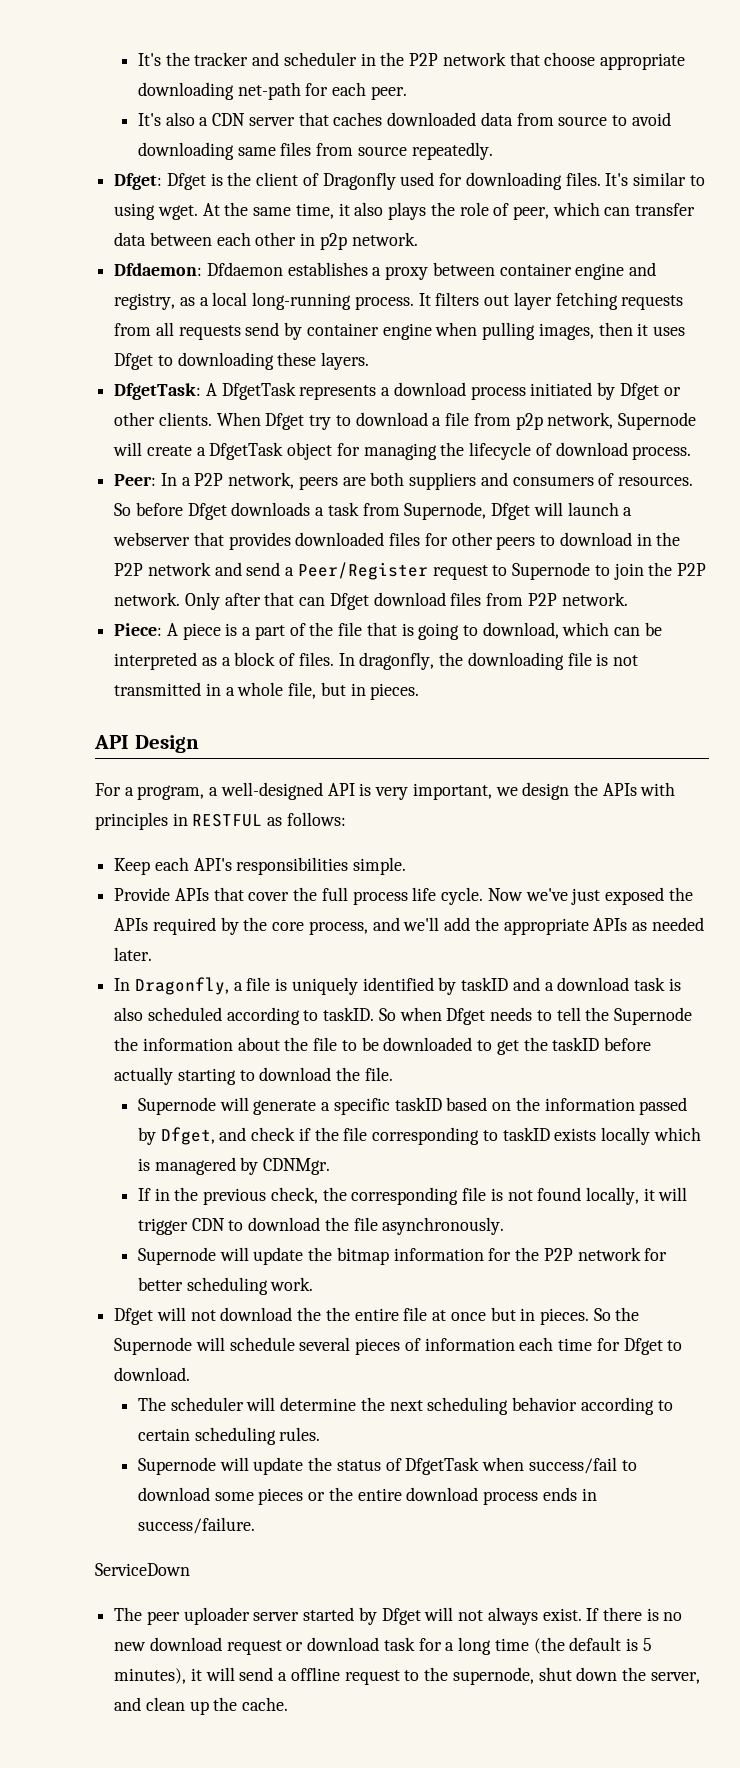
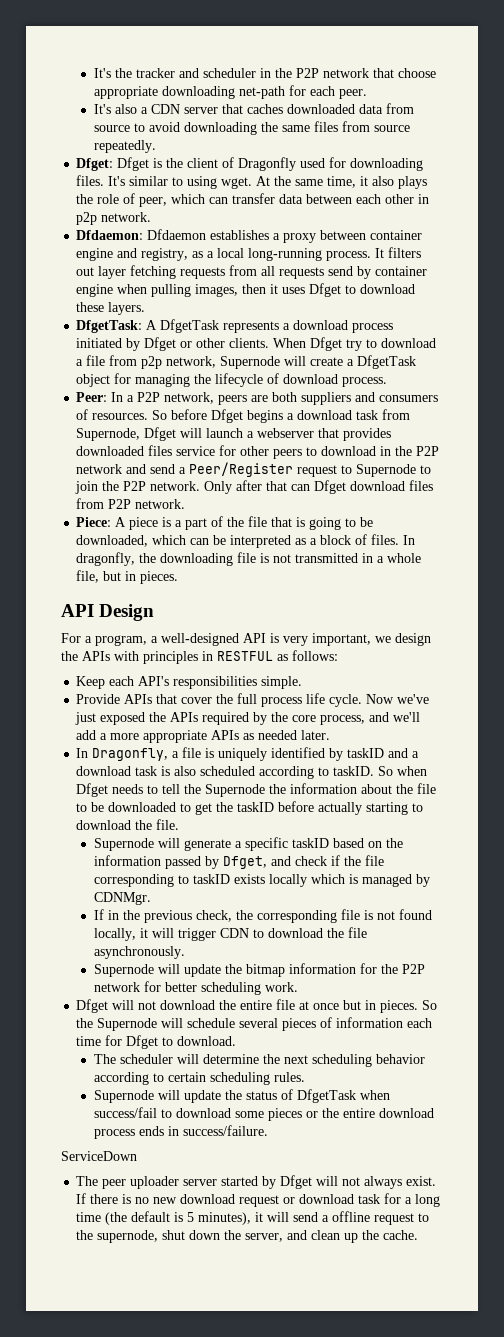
- It's also a CDN server that caches downloaded data from source to avoid downloading same files from source repeatedly.
+ It's also a CDN server that caches downloaded data from source to avoid downloading the same files from source repeatedly.
- It filters out layer fetching requests from all requests send by container engine when pulling images, then it uses Dfget to downloading these layers.
+ It filters out layer fetching requests from all requests send by container engine when pulling images, then it uses Dfget to download these layers.
- So before Dfget downloads a task from Supernode, Dfget will launch a webserver that provides downloaded files for other peers to download in the P2P network and send a Peer/Register request to Supernode to join the P2P network.
+ So before Dfget begins a download task from Supernode, Dfget will launch a webserver that provides downloaded files service for other peers to download in the P2P network and send a Peer/Register request to Supernode to join the P2P network.
- Piece: A piece is a part of the file that is going to download, which can be interpreted as a block of files.
+ Piece: A piece is a part of the file that is going to be downloaded, which can be interpreted as a block of files.
- Now we've just exposed the APIs required by the core process, and we'll add the appropriate APIs as needed later.
+ Now we've just exposed the APIs required by the core process, and we'll add a more appropriate APIs as needed later.
- Supernode will generate a specific taskID based on the information passed by Dfget, and check if the file corresponding to taskID exists locally which is managered by CDNMgr.
+ Supernode will generate a specific taskID based on the information passed by Dfget, and check if the file corresponding to taskID exists locally which is managed by CDNMgr.
- Dfget will not download the the entire file at once but in pieces.
+ Dfget will not download the entire file at once but in pieces.

